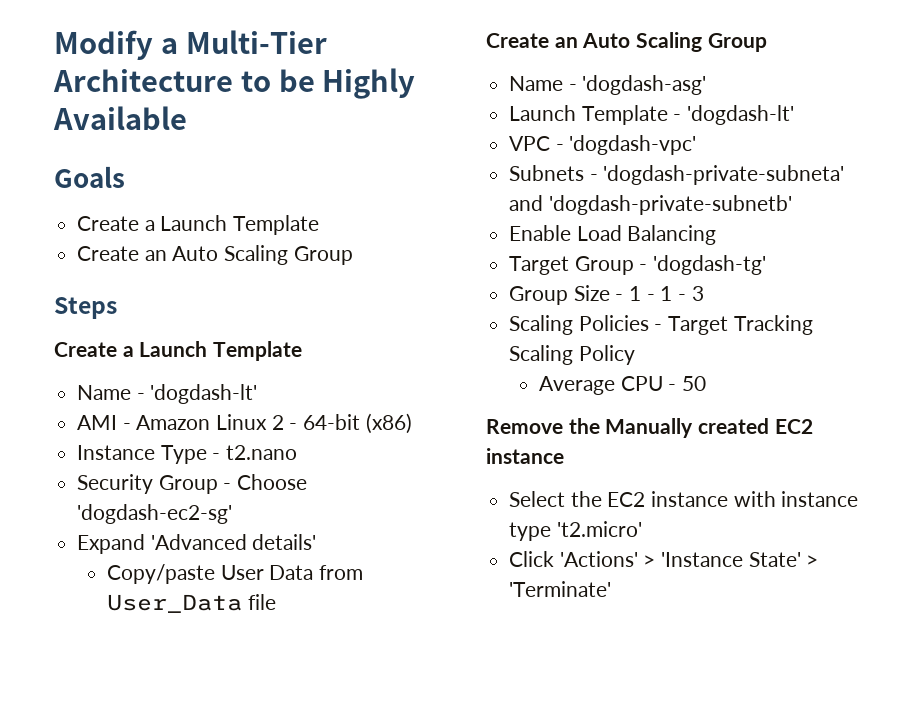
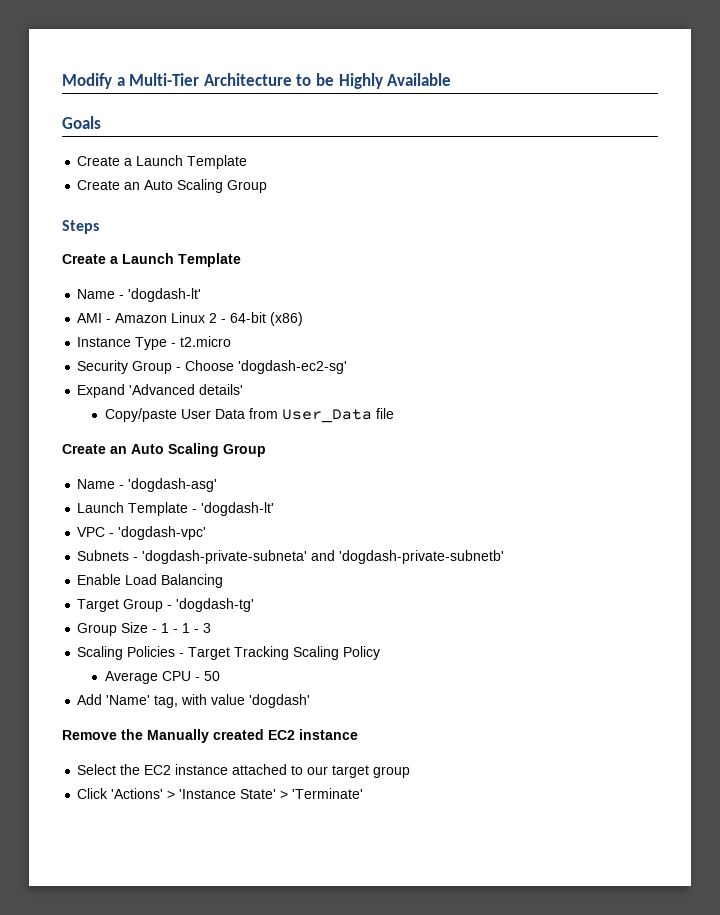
- Instance Type - t2.nano
+ Instance Type - t2.micro
+ Add 'Name' tag, with value 'dogdash'
- Select the EC2 instance with instance type 't2.micro'
+ Select the EC2 instance attached to our target group

